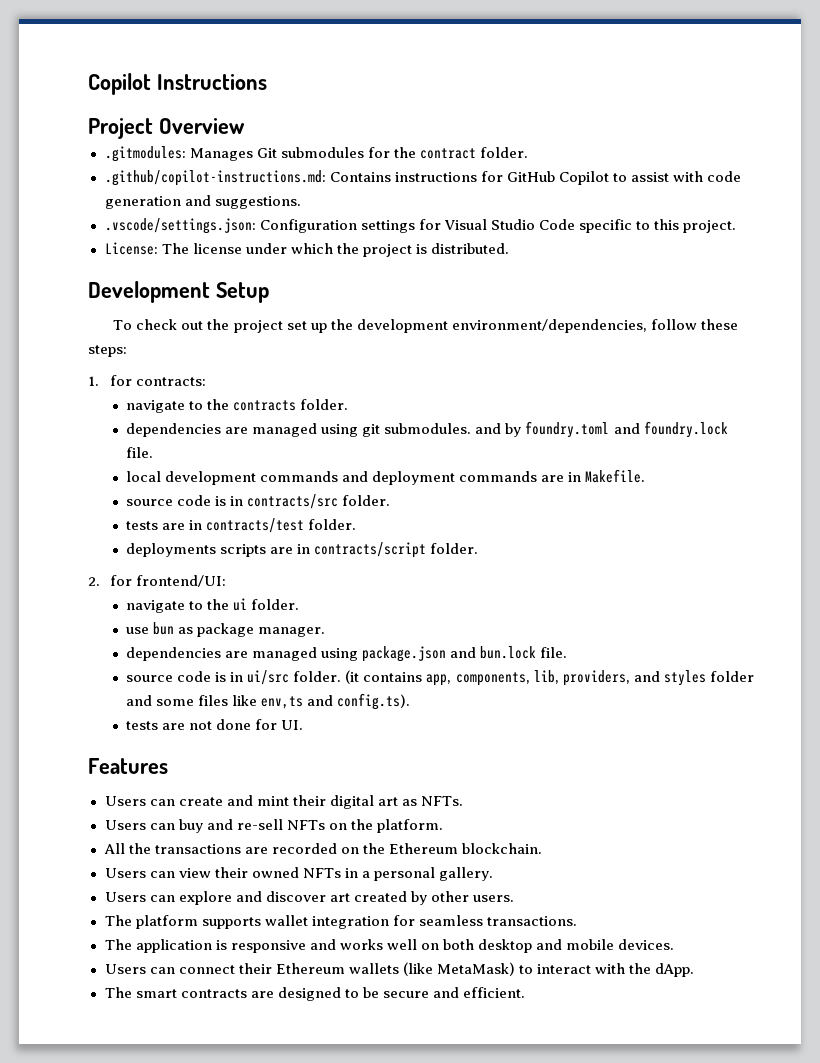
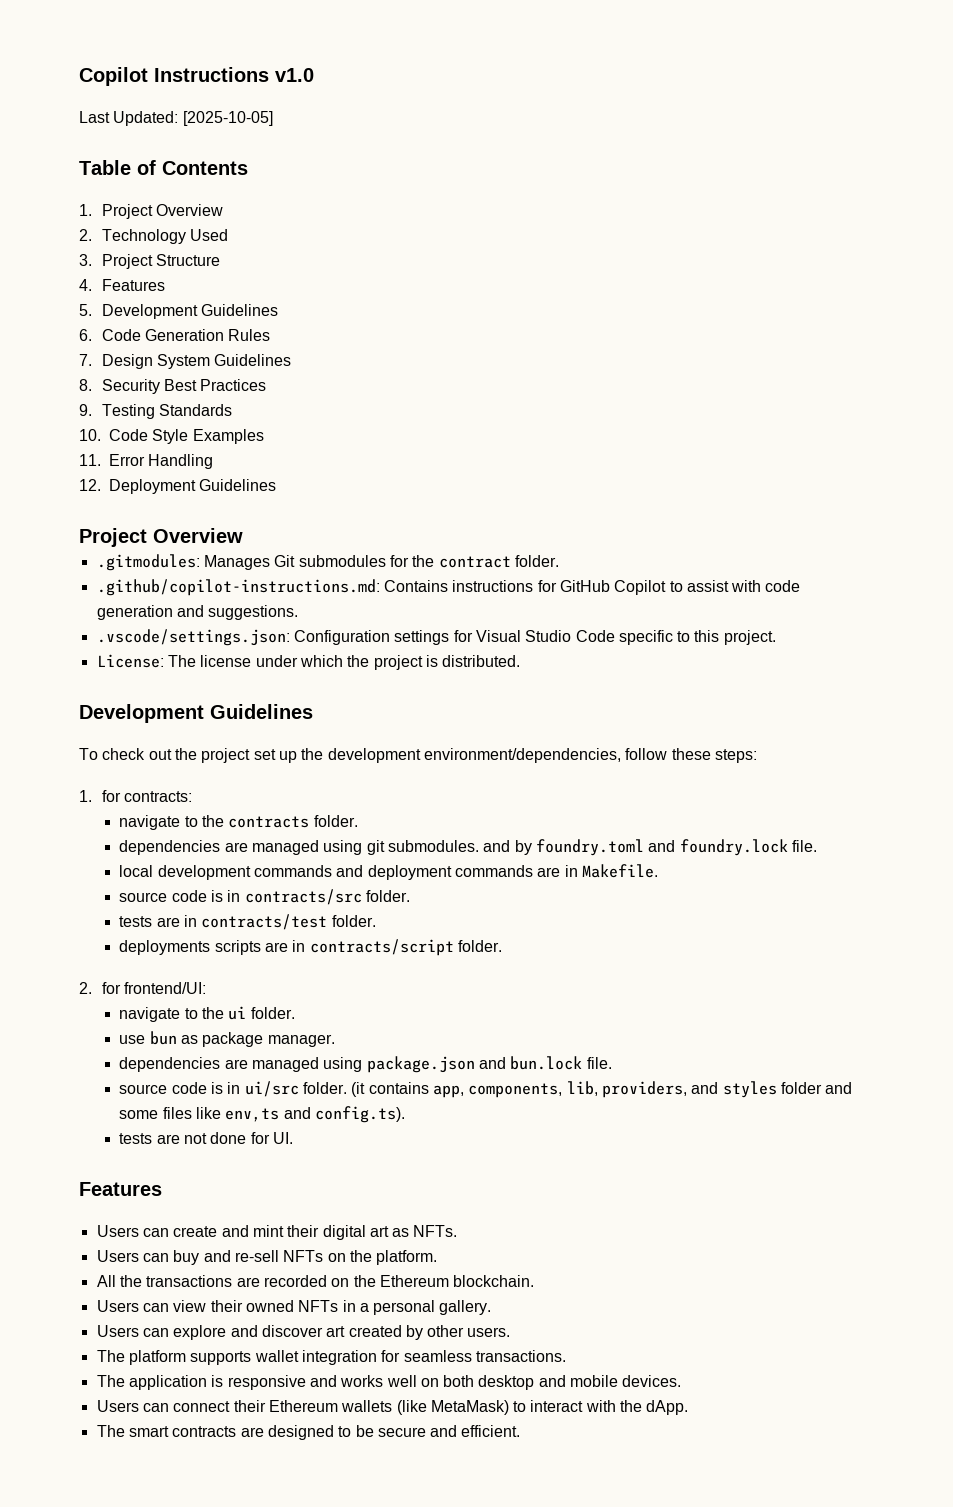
- Copilot Instructions
+ Copilot Instructions v1.0
+ Last Updated: [2025-10-05]
+ Table of Contents
+ 1. Project Overview
+ 2. Technology Used
+ 3. Project Structure
+ 4. Features
+ 5. Development Guidelines
+ 6. Code Generation Rules
+ 7. Design System Guidelines
+ 8. Security Best Practices
+ 9. Testing Standards
+ 10. Code Style Examples
+ 11. Error Handling
+ 12. Deployment Guidelines
  License: The license under which the project is distributed.
- Development Setup
+ Development Guidelines

